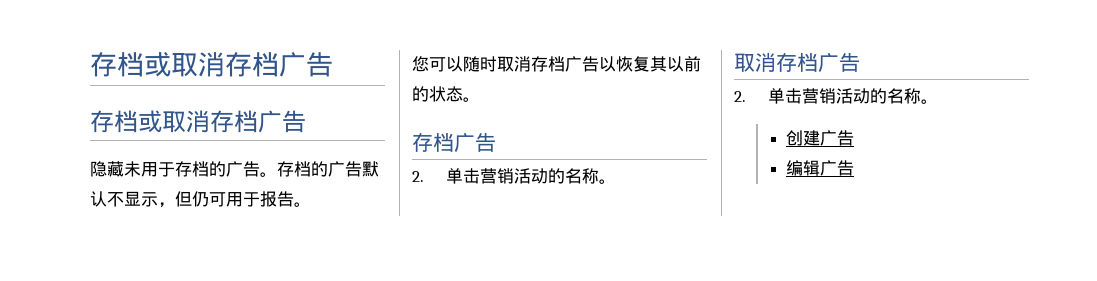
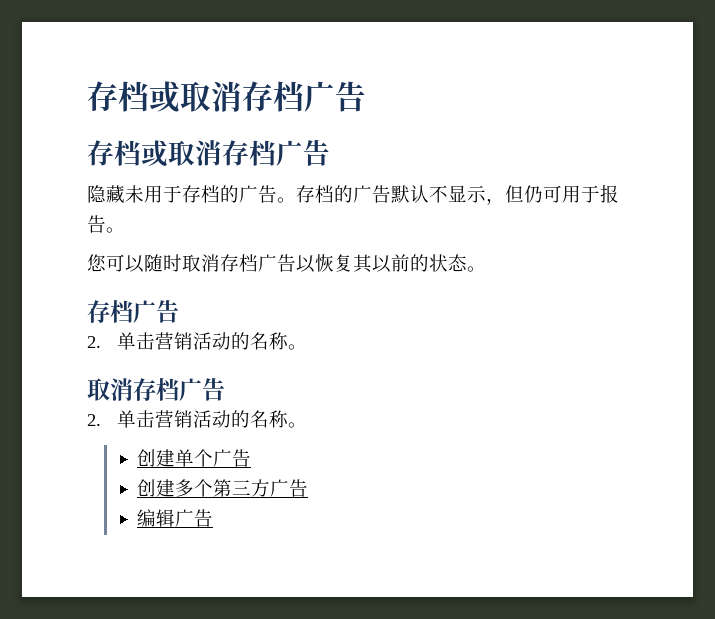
- 创建广告
+ 创建单个广告
+ 创建多个第三方广告

